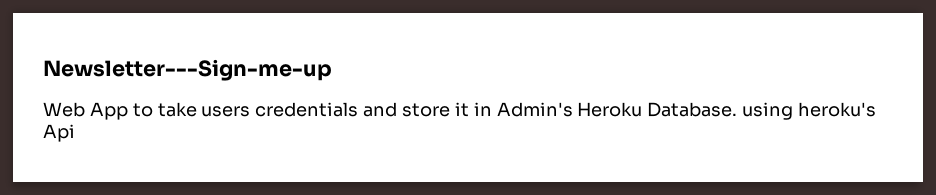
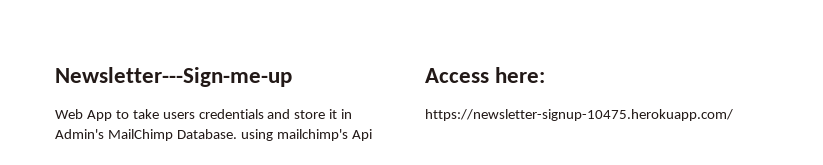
- Web App to take users credentials and store it in Admin's Heroku Database. using heroku's Api
+ Web App to take users credentials and store it in Admin's MailChimp Database. using mailchimp's Api
+ Access here:
+ https://newsletter-signup-10475.herokuapp.com/

